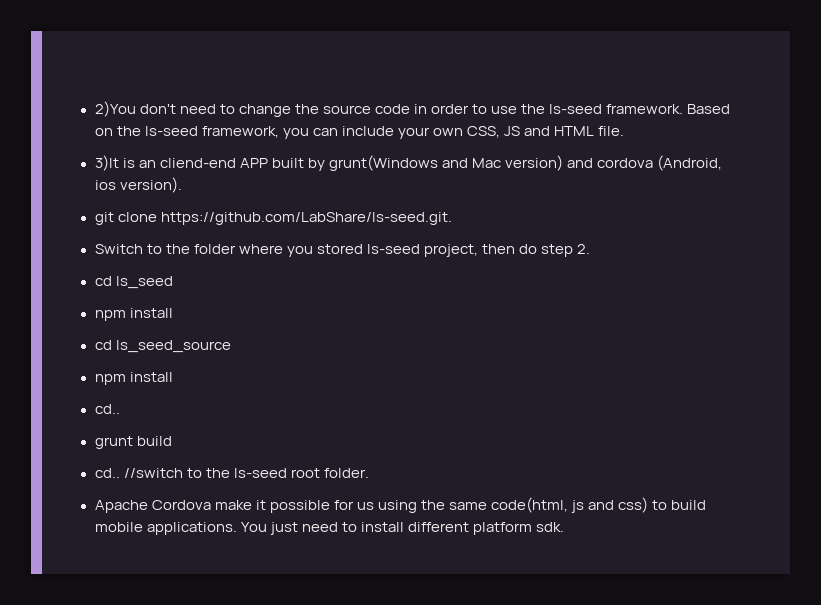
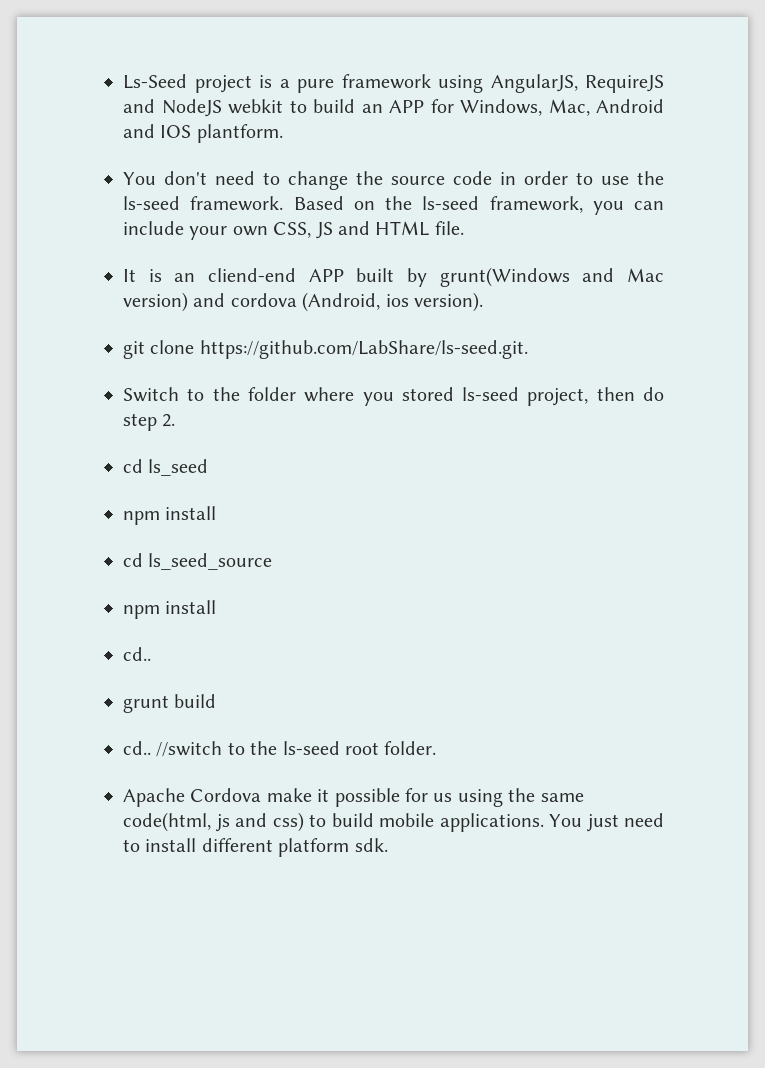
- 2)You don't need to change the source code in order to use the ls-seed framework.
+ Ls-Seed project is a pure framework using AngularJS, RequireJS and NodeJS webkit to build an APP for Windows, Mac, Android and IOS plantform.
+ You don't need to change the source code in order to use the ls-seed framework.
- 3)It is an cliend-end APP built by grunt(Windows and Mac version) and cordova (Android, ios version).
+ It is an cliend-end APP built by grunt(Windows and Mac version) and cordova (Android, ios version).

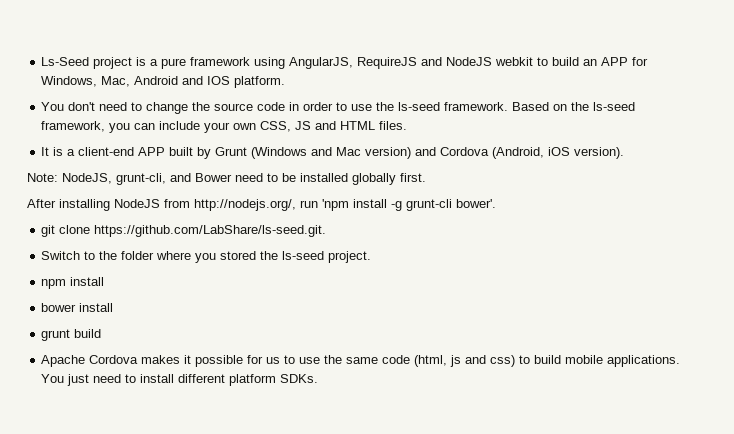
- Ls-Seed project is a pure framework using AngularJS, RequireJS and NodeJS webkit to build an APP for Windows, Mac, Android and IOS plantform.
+ Ls-Seed project is a pure framework using AngularJS, RequireJS and NodeJS webkit to build an APP for Windows, Mac, Android and IOS platform.
- Based on the ls-seed framework, you can include your own CSS, JS and HTML file.
+ Based on the ls-seed framework, you can include your own CSS, JS and HTML files.
- It is an cliend-end APP built by grunt(Windows and Mac version) and cordova (Android, ios version).
+ It is a client-end APP built by Grunt (Windows and Mac version) and Cordova (Android, iOS version).
+ Note: NodeJS, grunt-cli, and Bower need to be installed globally first.
+ After installing NodeJS from http://nodejs.org/, run 'npm install -g grunt-cli bower'.
- Switch to the folder where you stored ls-seed project, then do step 2.
- cd ls_seed
+ Switch to the folder where you stored the ls-seed project.
  npm install
- cd ls_seed_source
- npm install
- cd..
+ bower install
- cd.. //switch to the ls-seed root folder.
- Apache Cordova make it possible for us using the same code(html, js and css) to build mobile applications.
+ Apache Cordova makes it possible for us to use the same code (html, js and css) to build mobile applications.
- You just need to install different platform sdk.
+ You just need to install different platform SDKs.

